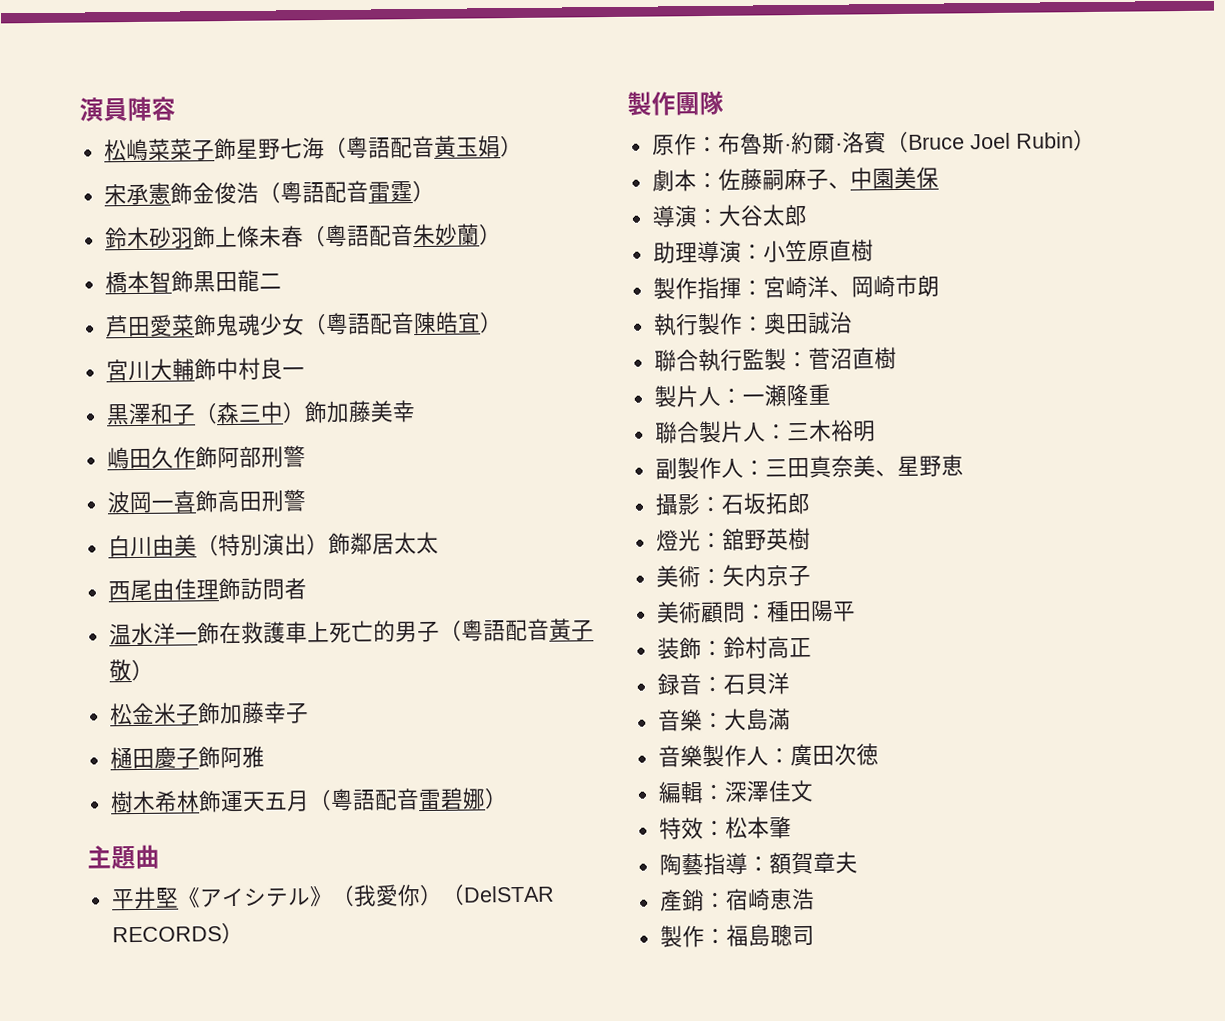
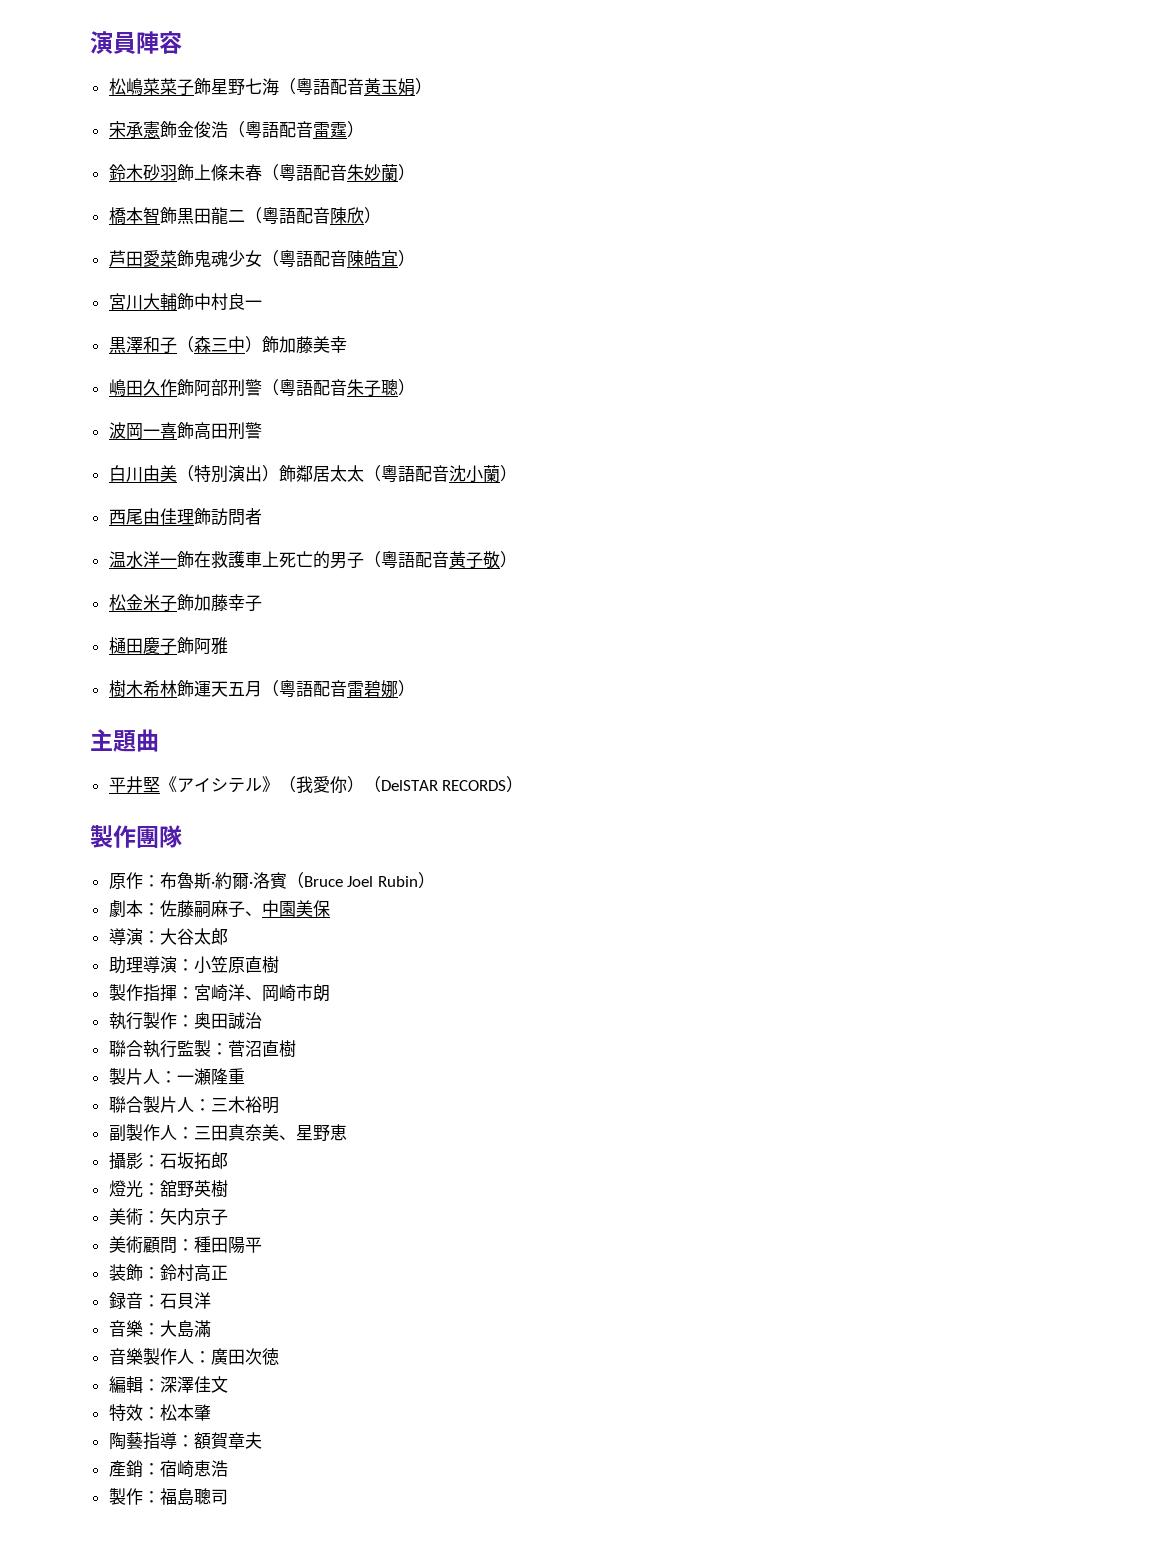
- 橋本智飾黒田龍二
+ 橋本智飾黒田龍二（粵語配音陳欣）
- 嶋田久作飾阿部刑警
+ 嶋田久作飾阿部刑警（粵語配音朱子聰）
- 白川由美（特別演出）飾鄰居太太
+ 白川由美（特別演出）飾鄰居太太（粵語配音沈小蘭）

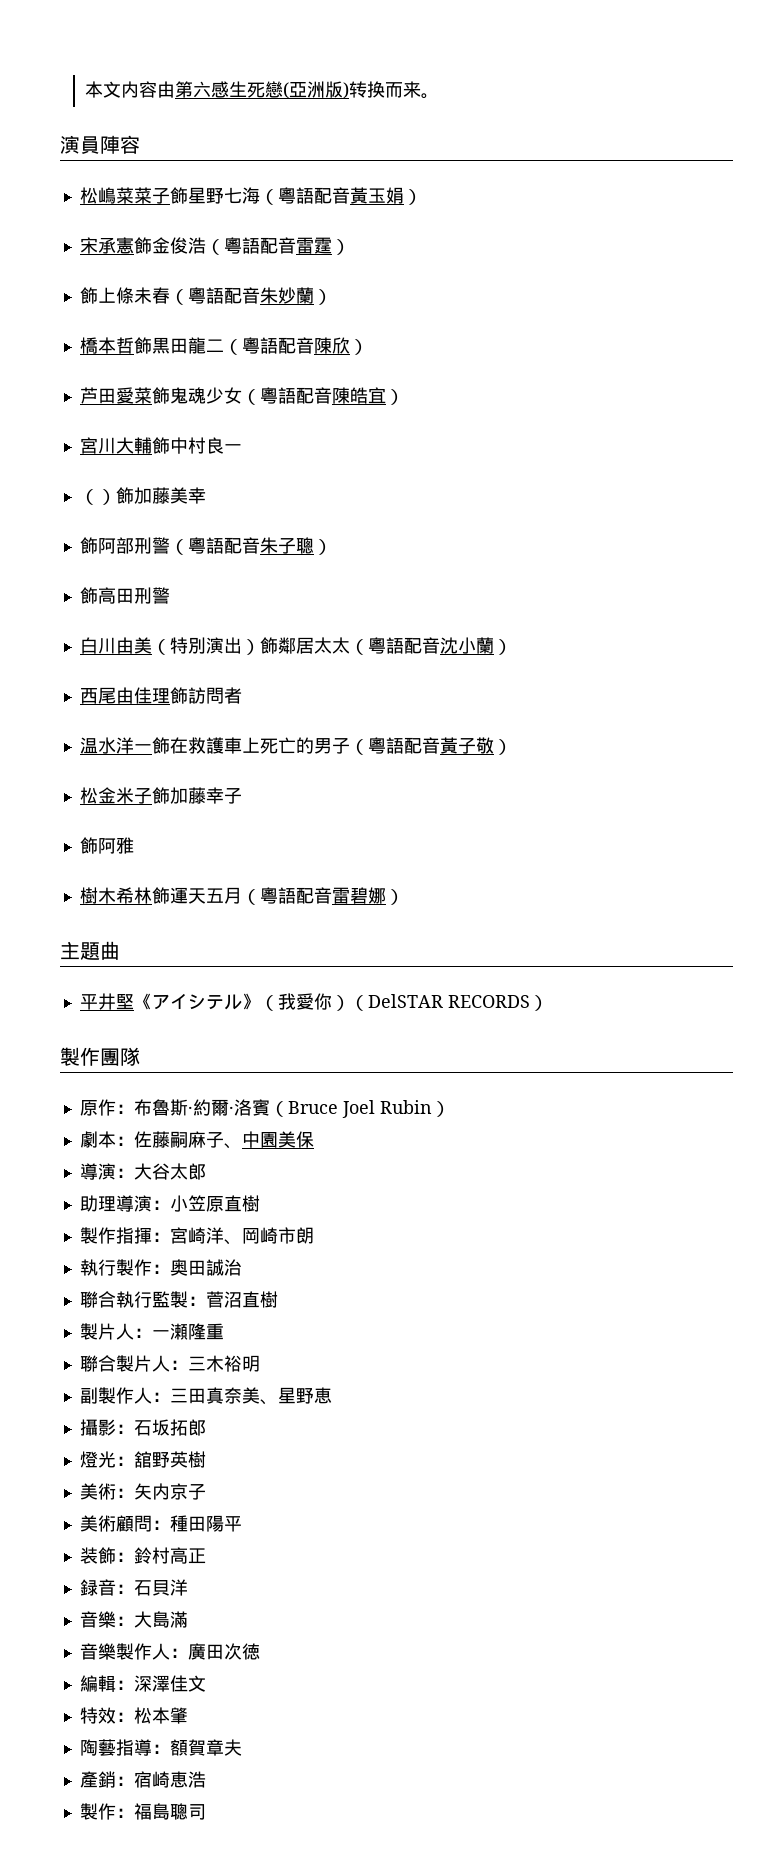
+ 本文内容由第六感生死戀(亞洲版)转换而来。
- 鈴木砂羽飾上條未春（粵語配音朱妙蘭）
+ 飾上條未春（粵語配音朱妙蘭）
- 橋本智飾黒田龍二（粵語配音陳欣）
+ 橋本哲飾黒田龍二（粵語配音陳欣）
- 黒澤和子（森三中）飾加藤美幸
+ （）飾加藤美幸
- 嶋田久作飾阿部刑警（粵語配音朱子聰）
+ 飾阿部刑警（粵語配音朱子聰）
- 波岡一喜飾高田刑警
+ 飾高田刑警
- 樋田慶子飾阿雅
+ 飾阿雅

